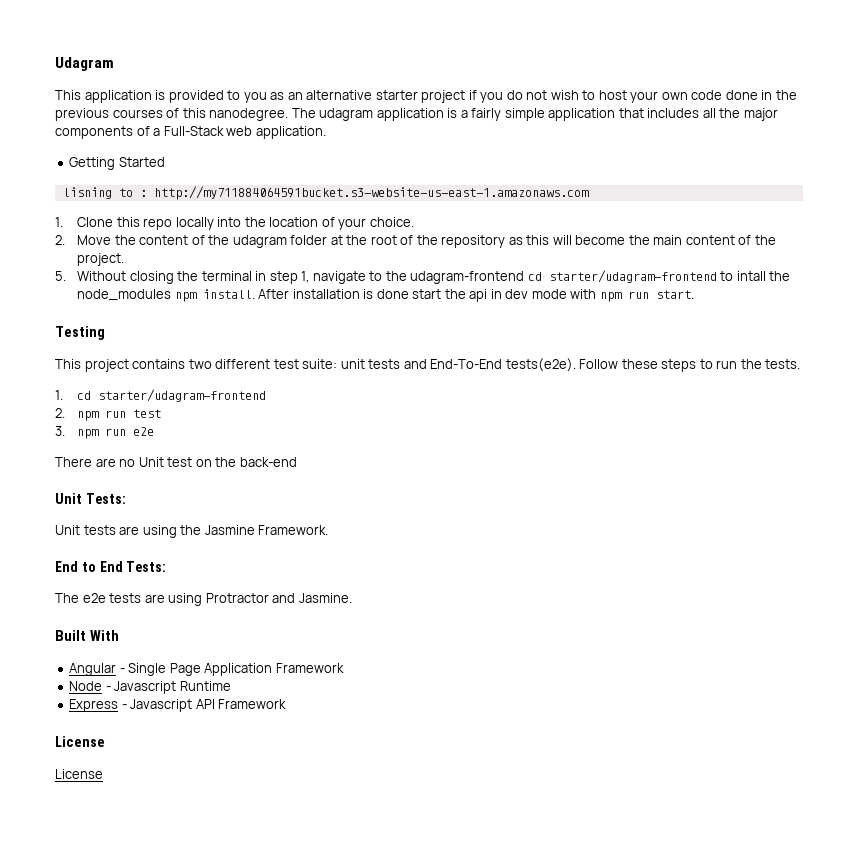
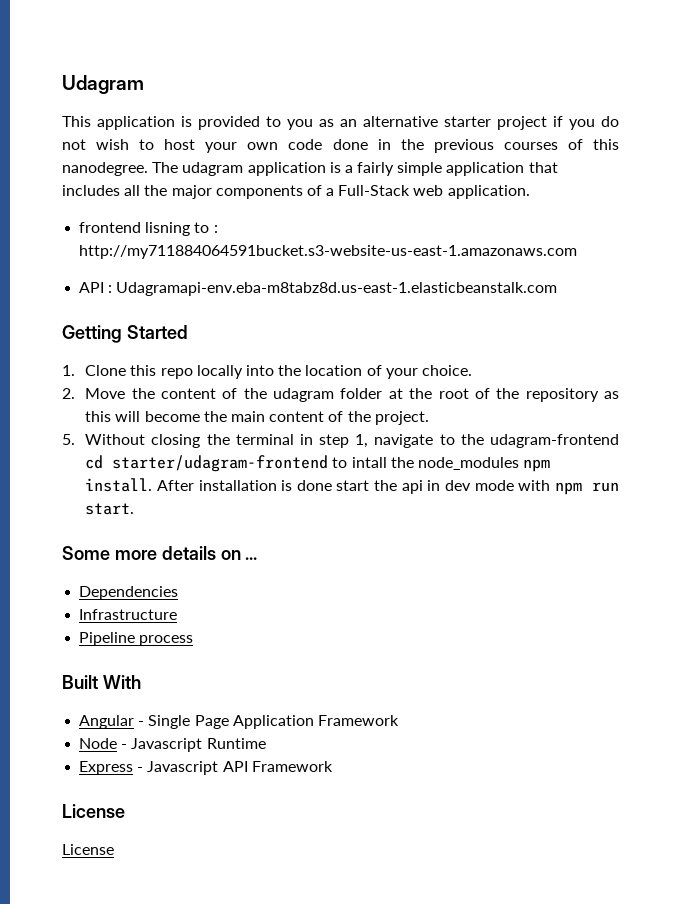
- Getting Started
- lisning to : http://my711884064591bucket.s3-website-us-east-1.amazonaws.com
+ frontend lisning to : http://my711884064591bucket.s3-website-us-east-1.amazonaws.com
+ API : Udagramapi-env.eba-m8tabz8d.us-east-1.elasticbeanstalk.com
+ Getting Started
- Testing
- This project contains two different test suite: unit tests and End-To-End tests(e2e). Follow these steps to run the tests.
- 1. cd starter/udagram-frontend
- 2. npm run test
- 3. npm run e2e
- There are no Unit test on the back-end
- Unit Tests:
- Unit tests are using the Jasmine Framework.
- End to End Tests:
- The e2e tests are using Protractor and Jasmine.
+ Some more details on ...
+ Dependencies
+ Infrastructure
+ Pipeline process

